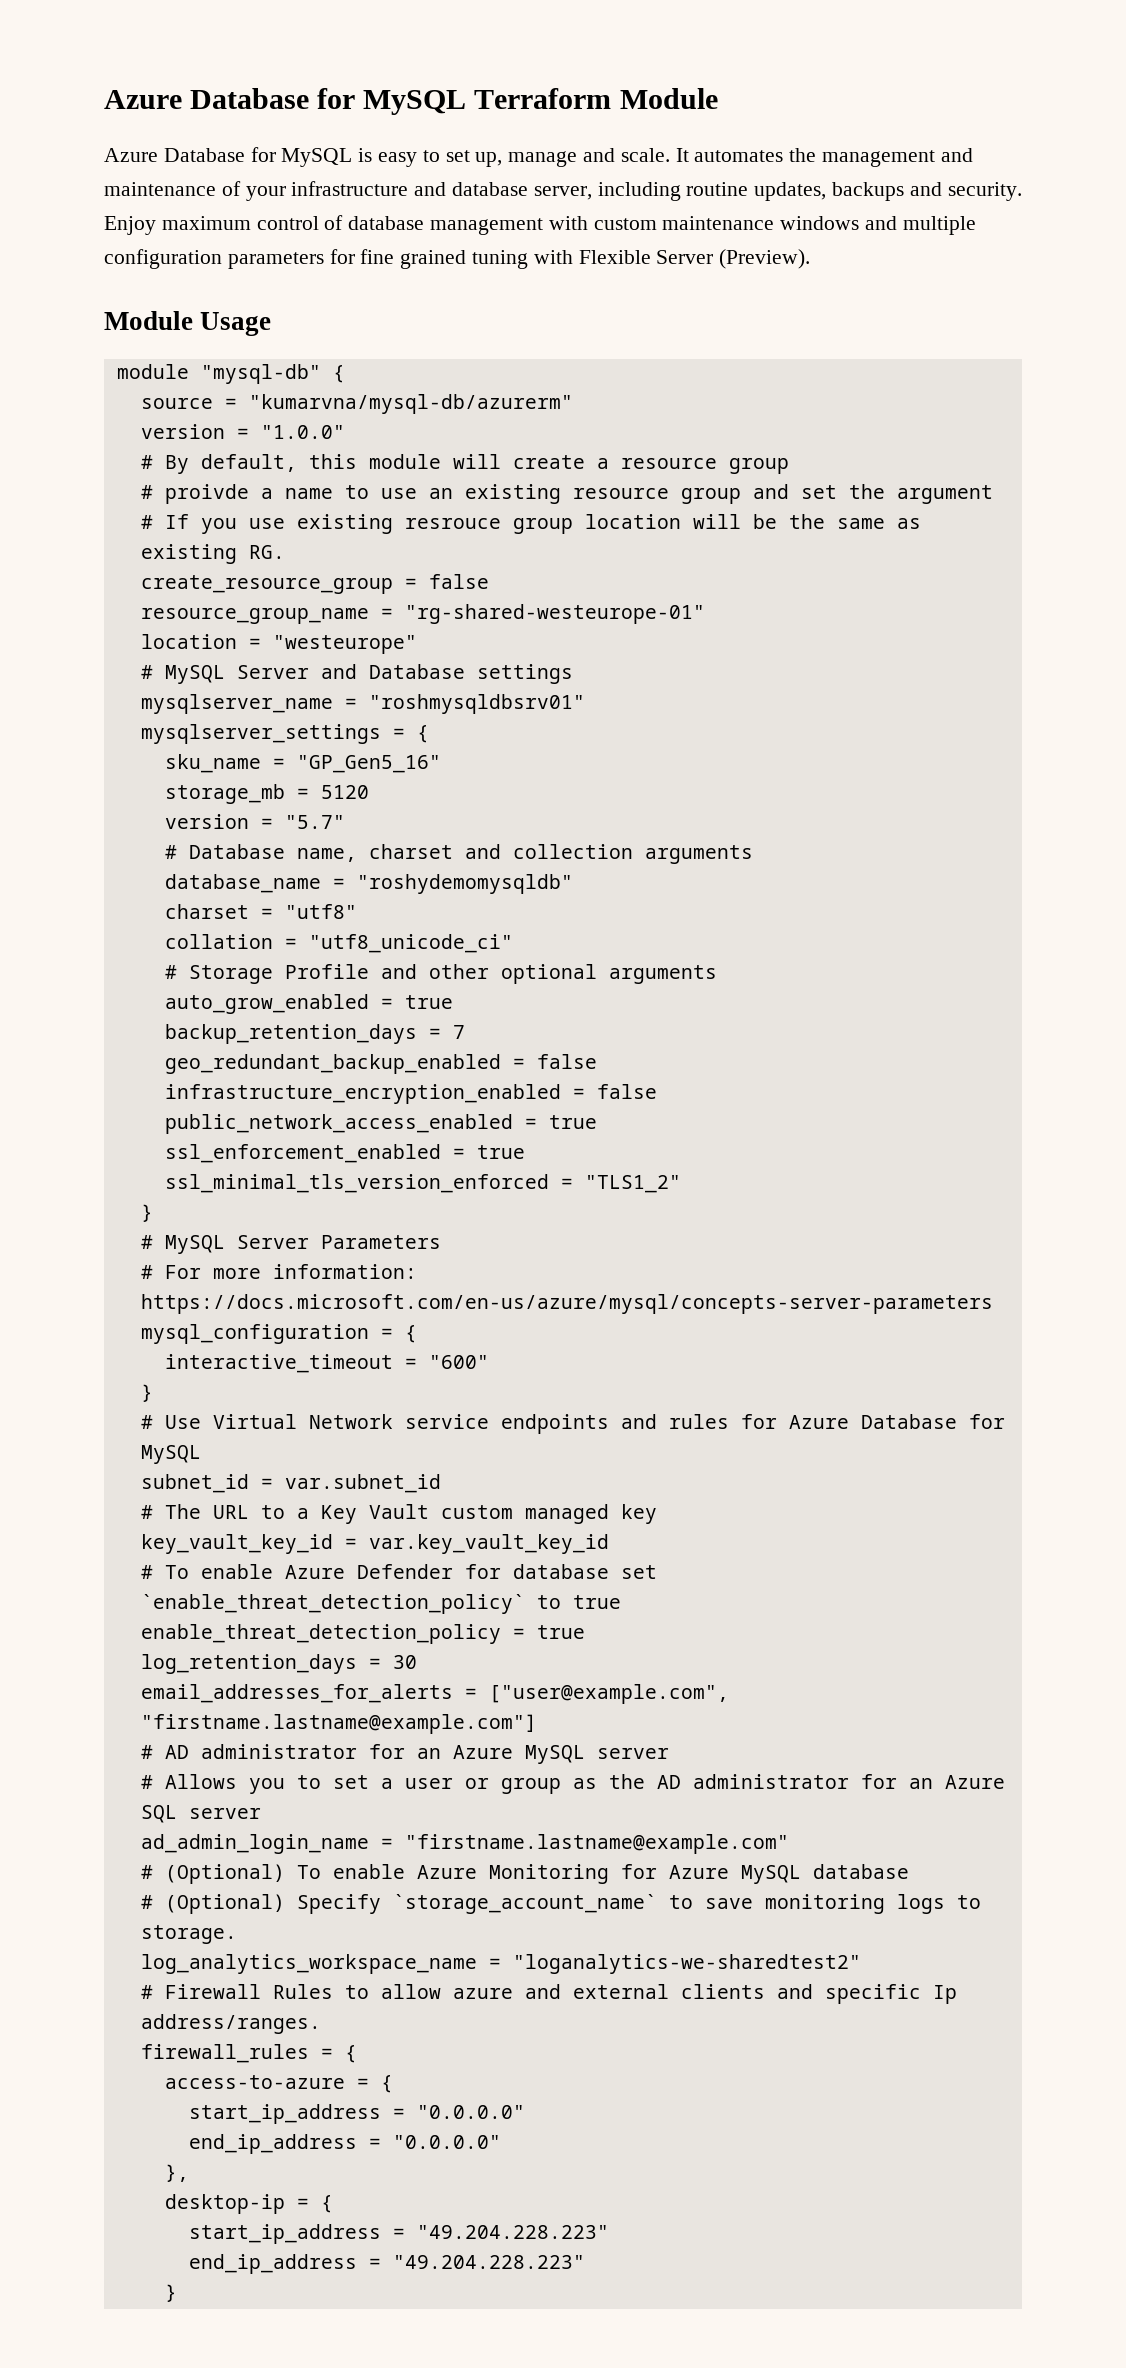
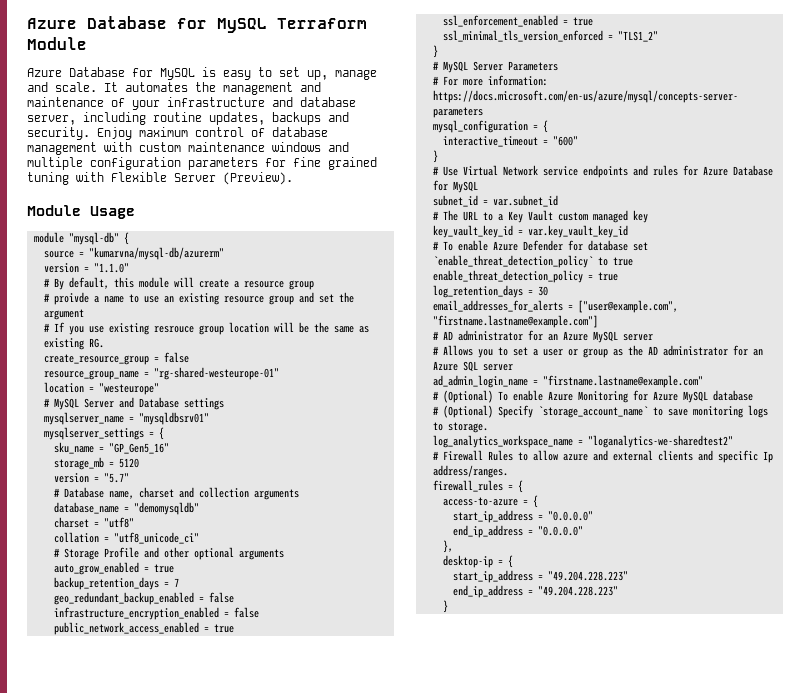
- version = "1.0.0"
+ version = "1.1.0"
- mysqlserver_name = "roshmysqldbsrv01"
+ mysqlserver_name = "mysqldbsrv01"
- database_name = "roshydemomysqldb"
+ database_name = "demomysqldb"

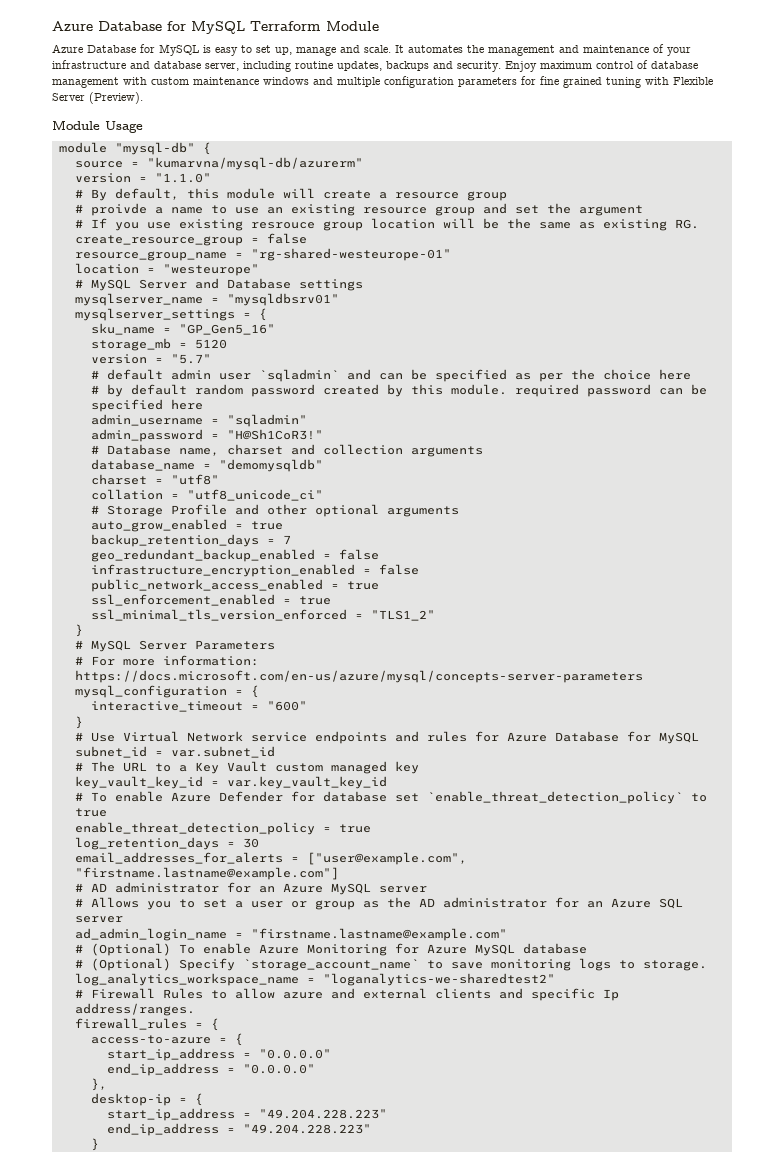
+ # default admin user `sqladmin` and can be specified as per the choice here
+ # by default random password created by this module. required password can be specified here
+ admin_username = "sqladmin"
+ admin_password = "H@Sh1CoR3!"

